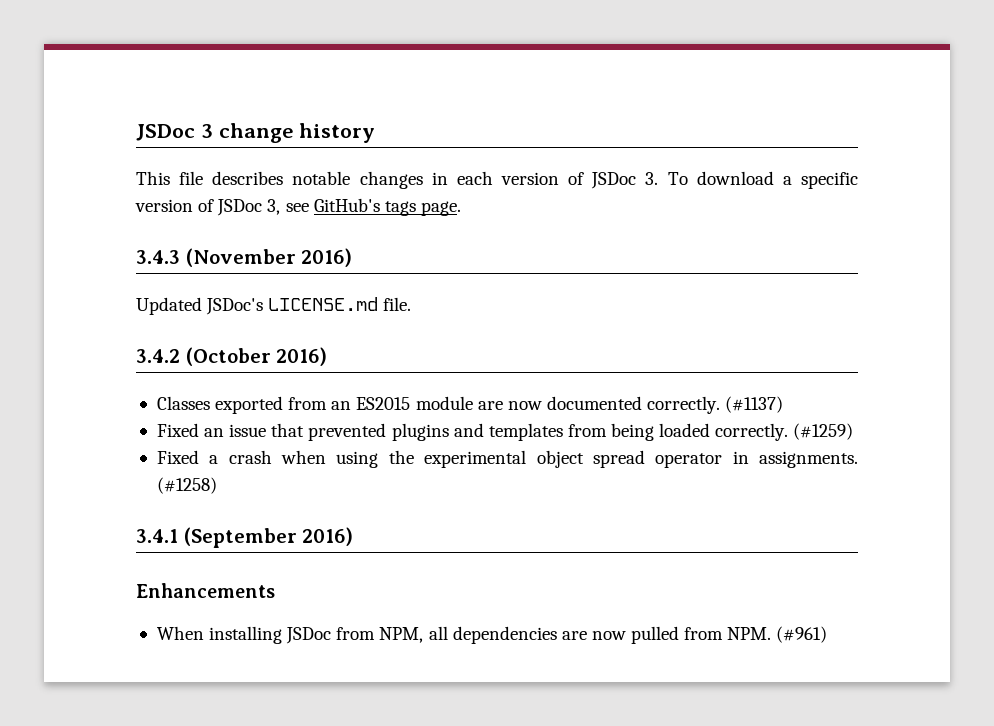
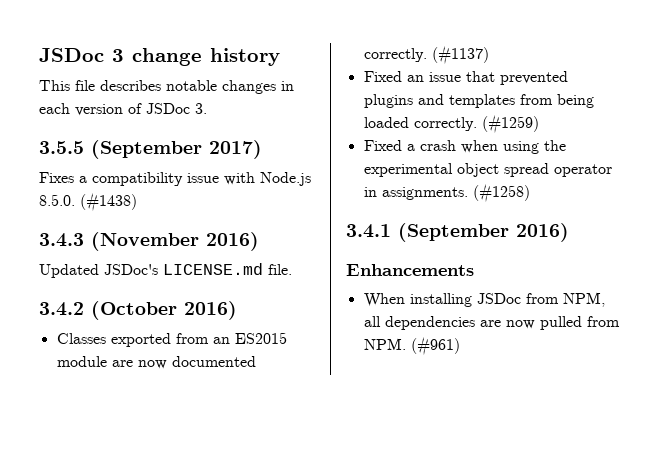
- This file describes notable changes in each version of JSDoc 3. To download a specific version of JSDoc 3, see GitHub's tags page.
+ This file describes notable changes in each version of JSDoc 3.
+ 3.5.5 (September 2017)
+ Fixes a compatibility issue with Node.js 8.5.0. (#1438)

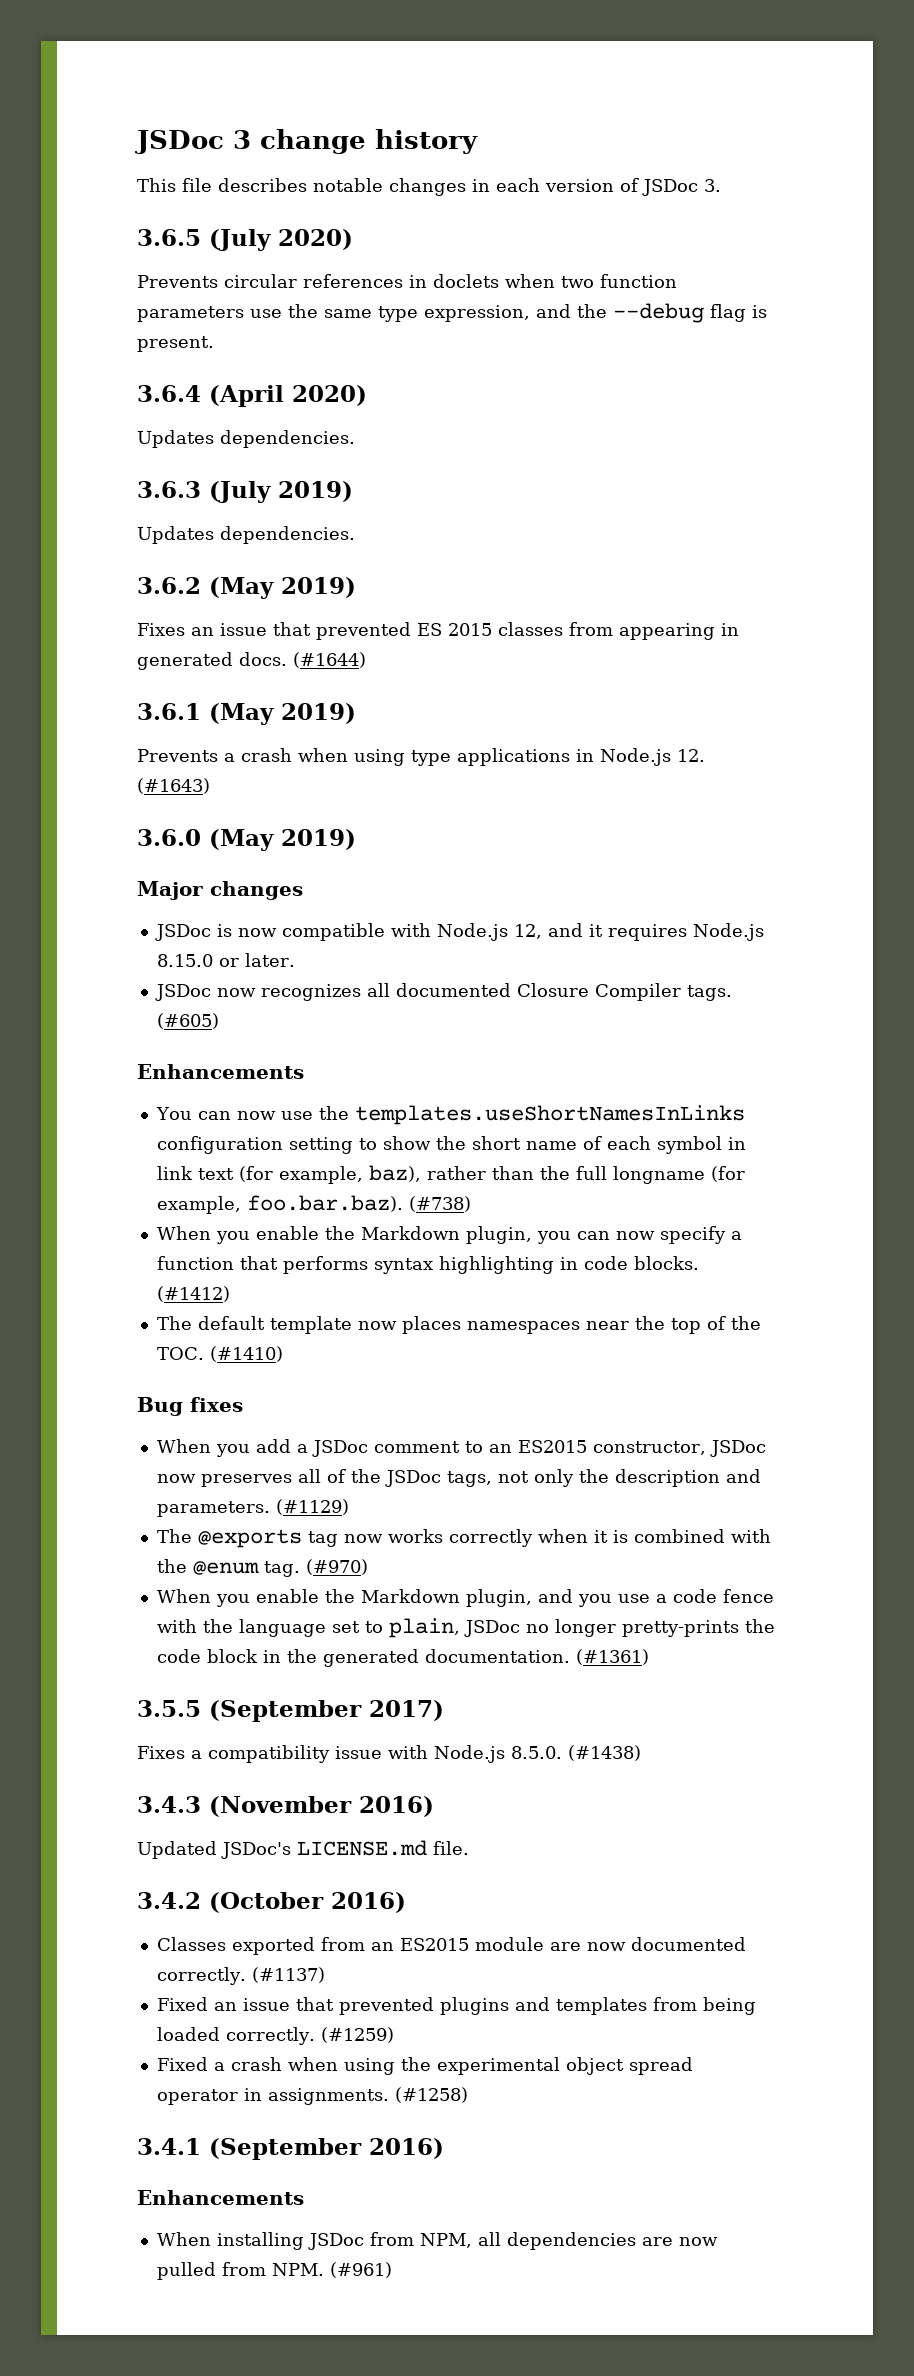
+ 3.6.5 (July 2020)
+ Prevents circular references in doclets when two function parameters use the same type expression, and the --debug flag is present.
+ 3.6.4 (April 2020)
+ Updates dependencies.
+ 3.6.3 (July 2019)
+ Updates dependencies.
+ 3.6.2 (May 2019)
+ Fixes an issue that prevented ES 2015 classes from appearing in generated docs. (#1644)
+ 3.6.1 (May 2019)
+ Prevents a crash when using type applications in Node.js 12. (#1643)
+ 3.6.0 (May 2019)
+ Major changes
+ JSDoc is now compatible with Node.js 12, and it requires Node.js 8.15.0 or later.
+ JSDoc now recognizes all documented Closure Compiler tags. (#605)
+ Enhancements
+ You can now use the templates.useShortNamesInLinks configuration setting to show the short name of each symbol in link text (for example, baz), rather than the full longname (for example, foo.bar.baz). (#738)
+ When you enable the Markdown plugin, you can now specify a function that performs syntax highlighting in code blocks. (#1412)
+ The default template now places namespaces near the top of the TOC. (#1410)
+ Bug fixes
+ When you add a JSDoc comment to an ES2015 constructor, JSDoc now preserves all of the JSDoc tags, not only the description and parameters. (#1129)
+ The @exports tag now works correctly when it is combined with the @enum tag. (#970)
+ When you enable the Markdown plugin, and you use a code fence with the language set to plain, JSDoc no longer pretty-prints the code block in the generated documentation. (#1361)

